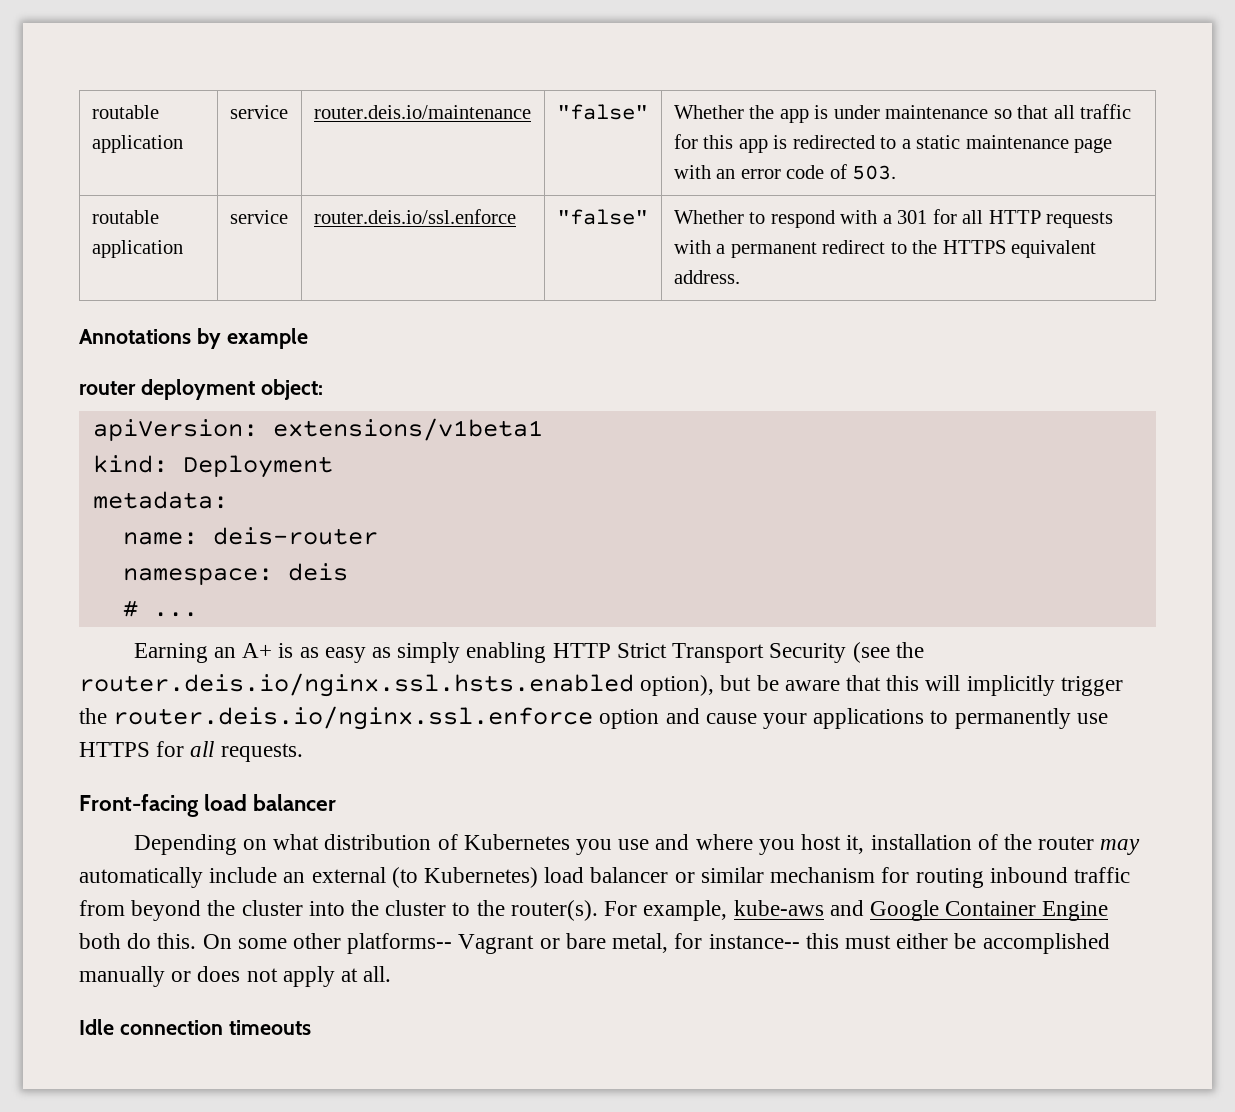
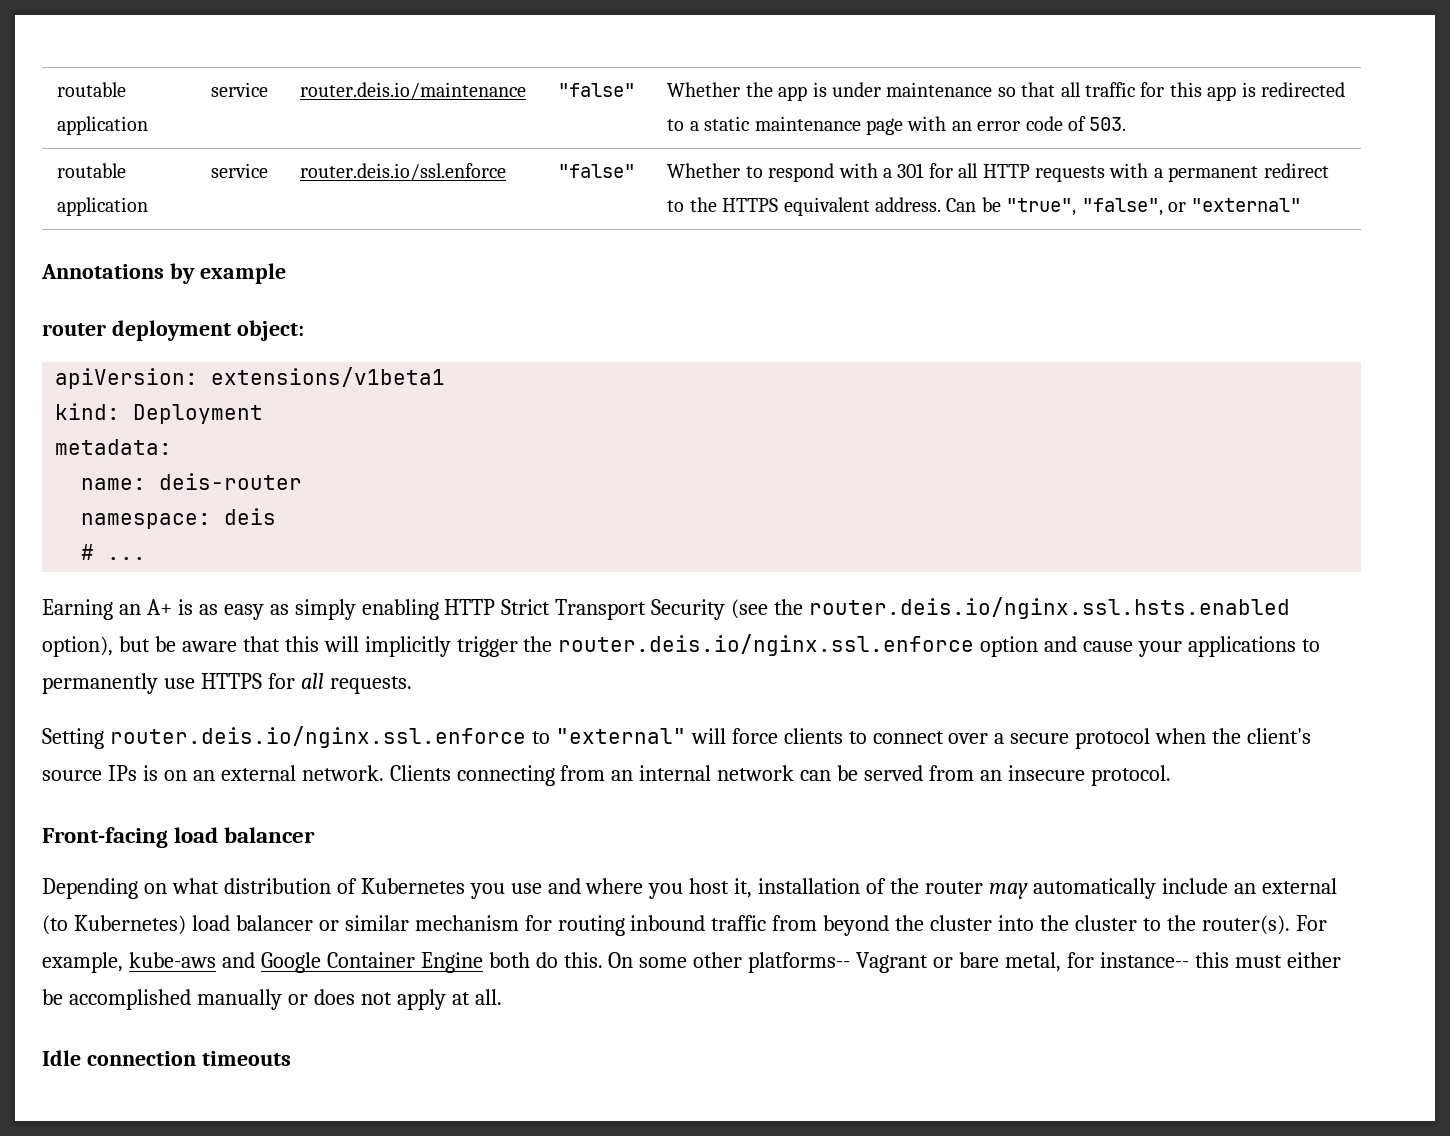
- routable application | service | router.deis.io/ssl.enforce | "false" | Whether to respond with a 301 for all HTTP requests with a permanent redirect to the HTTPS equivalent address.
+ routable application | service | router.deis.io/ssl.enforce | "false" | Whether to respond with a 301 for all HTTP requests with a permanent redirect to the HTTPS equivalent address. Can be "true", "false", or "external"
+ Setting router.deis.io/nginx.ssl.enforce to "external" will force clients to connect over a secure protocol when the client's source IPs is on an external network. Clients connecting from an internal network can be served from an insecure protocol.

